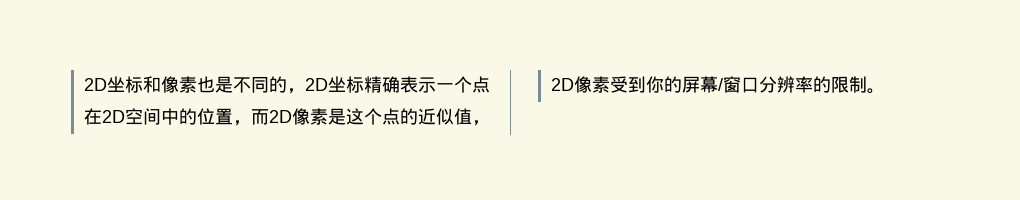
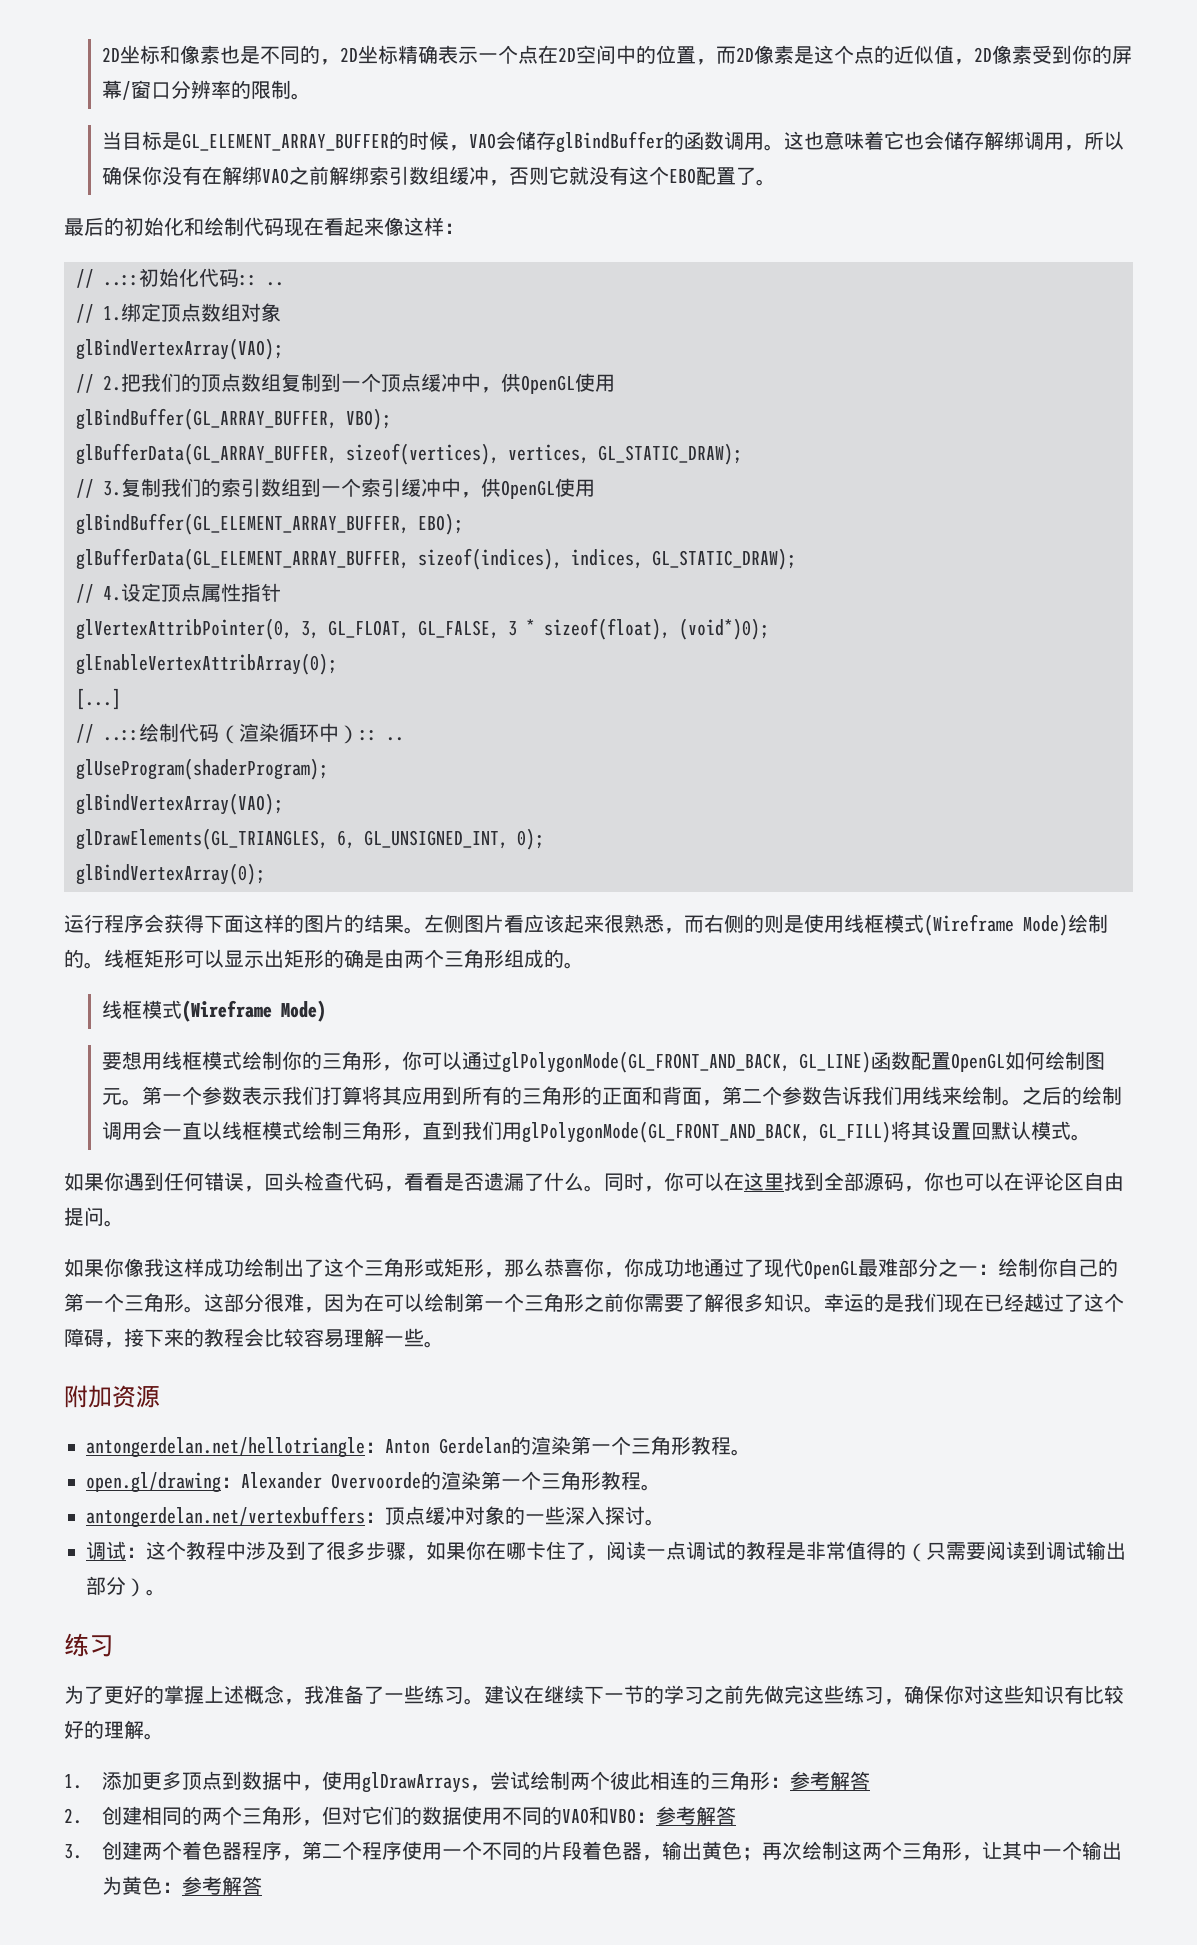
+ 当目标是GL_ELEMENT_ARRAY_BUFFER的时候，VAO会储存glBindBuffer的函数调用。这也意味着它也会储存解绑调用，所以确保你没有在解绑VAO之前解绑索引数组缓冲，否则它就没有这个EBO配置了。
+ 最后的初始化和绘制代码现在看起来像这样：
+ // ..::初始化代码:: ..
+ // 1.绑定顶点数组对象
+ glBindVertexArray(VAO);
+ // 2.把我们的顶点数组复制到一个顶点缓冲中，供OpenGL使用
+ glBindBuffer(GL_ARRAY_BUFFER, VBO);
+ glBufferData(GL_ARRAY_BUFFER, sizeof(vertices), vertices, GL_STATIC_DRAW);
+ // 3.复制我们的索引数组到一个索引缓冲中，供OpenGL使用
+ glBindBuffer(GL_ELEMENT_ARRAY_BUFFER, EBO);
+ glBufferData(GL_ELEMENT_ARRAY_BUFFER, sizeof(indices), indices, GL_STATIC_DRAW);
+ // 4.设定顶点属性指针
+ glVertexAttribPointer(0, 3, GL_FLOAT, GL_FALSE, 3 * sizeof(float), (void*)0);
+ glEnableVertexAttribArray(0);
+ [...]
+ // ..::绘制代码（渲染循环中）:: ..
+ glUseProgram(shaderProgram);
+ glBindVertexArray(VAO);
+ glDrawElements(GL_TRIANGLES, 6, GL_UNSIGNED_INT, 0);
+ glBindVertexArray(0);
+ 运行程序会获得下面这样的图片的结果。左侧图片看应该起来很熟悉，而右侧的则是使用线框模式(Wireframe Mode)绘制的。线框矩形可以显示出矩形的确是由两个三角形组成的。
+ 线框模式(Wireframe Mode)
+ 要想用线框模式绘制你的三角形，你可以通过glPolygonMode(GL_FRONT_AND_BACK, GL_LINE)函数配置OpenGL如何绘制图元。第一个参数表示我们打算将其应用到所有的三角形的正面和背面，第二个参数告诉我们用线来绘制。之后的绘制调用会一直以线框模式绘制三角形，直到我们用glPolygonMode(GL_FRONT_AND_BACK, GL_FILL)将其设置回默认模式。
+ 如果你遇到任何错误，回头检查代码，看看是否遗漏了什么。同时，你可以在这里找到全部源码，你也可以在评论区自由提问。
+ 如果你像我这样成功绘制出了这个三角形或矩形，那么恭喜你，你成功地通过了现代OpenGL最难部分之一：绘制你自己的第一个三角形。这部分很难，因为在可以绘制第一个三角形之前你需要了解很多知识。幸运的是我们现在已经越过了这个障碍，接下来的教程会比较容易理解一些。
+ 附加资源
+ antongerdelan.net/hellotriangle：Anton Gerdelan的渲染第一个三角形教程。
+ open.gl/drawing：Alexander Overvoorde的渲染第一个三角形教程。
+ antongerdelan.net/vertexbuffers：顶点缓冲对象的一些深入探讨。
+ 调试：这个教程中涉及到了很多步骤，如果你在哪卡住了，阅读一点调试的教程是非常值得的（只需要阅读到调试输出部分）。
+ 练习
+ 为了更好的掌握上述概念，我准备了一些练习。建议在继续下一节的学习之前先做完这些练习，确保你对这些知识有比较好的理解。
+ 1.添加更多顶点到数据中，使用glDrawArrays，尝试绘制两个彼此相连的三角形：参考解答
+ 2.创建相同的两个三角形，但对它们的数据使用不同的VAO和VBO：参考解答
+ 3.创建两个着色器程序，第二个程序使用一个不同的片段着色器，输出黄色；再次绘制这两个三角形，让其中一个输出为黄色：参考解答

